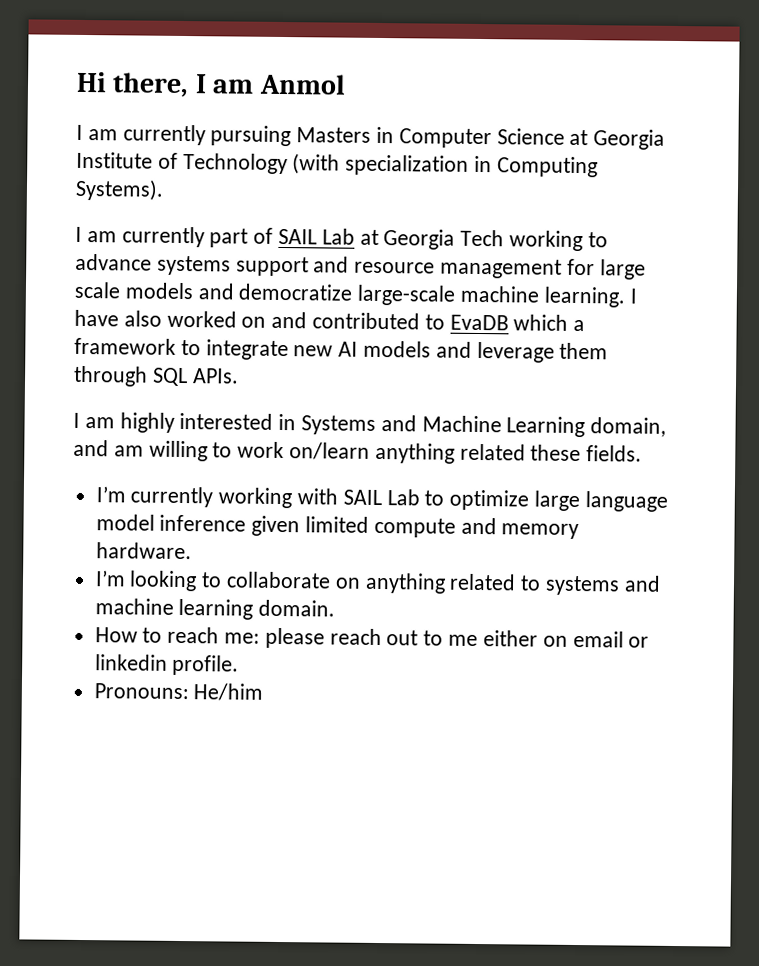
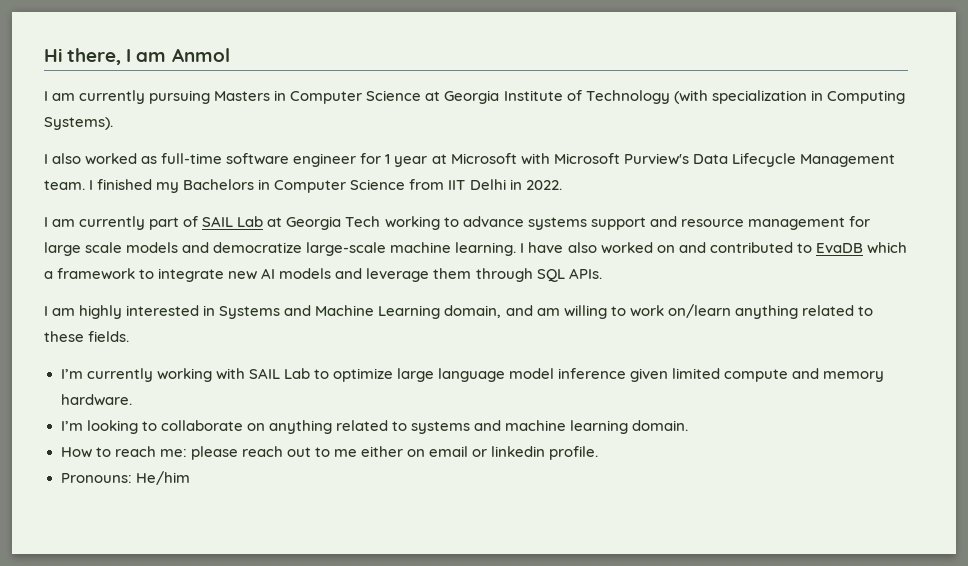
+ I also worked as full-time software engineer for 1 year at Microsoft with Microsoft Purview's Data Lifecycle Management team. I finished my Bachelors in Computer Science from IIT Delhi in 2022.
- I am highly interested in Systems and Machine Learning domain, and am willing to work on/learn anything related these fields.
+ I am highly interested in Systems and Machine Learning domain, and am willing to work on/learn anything related to these fields.

